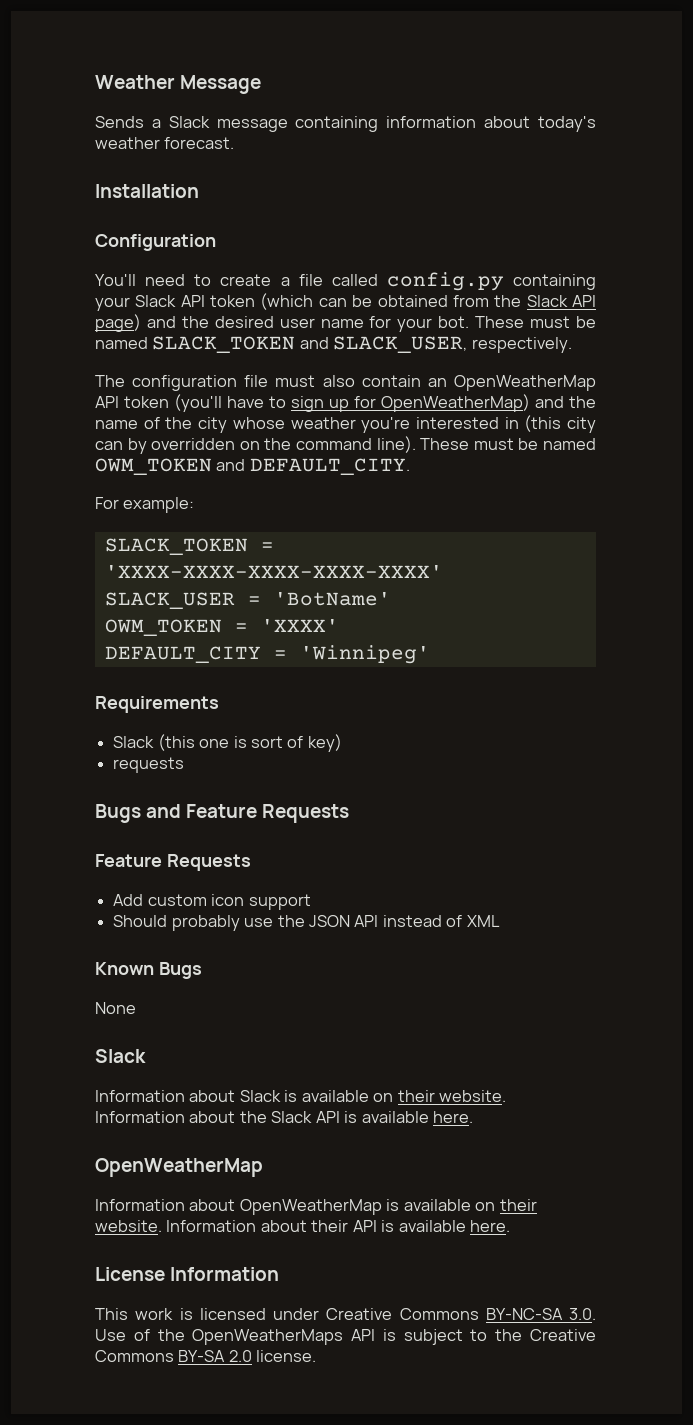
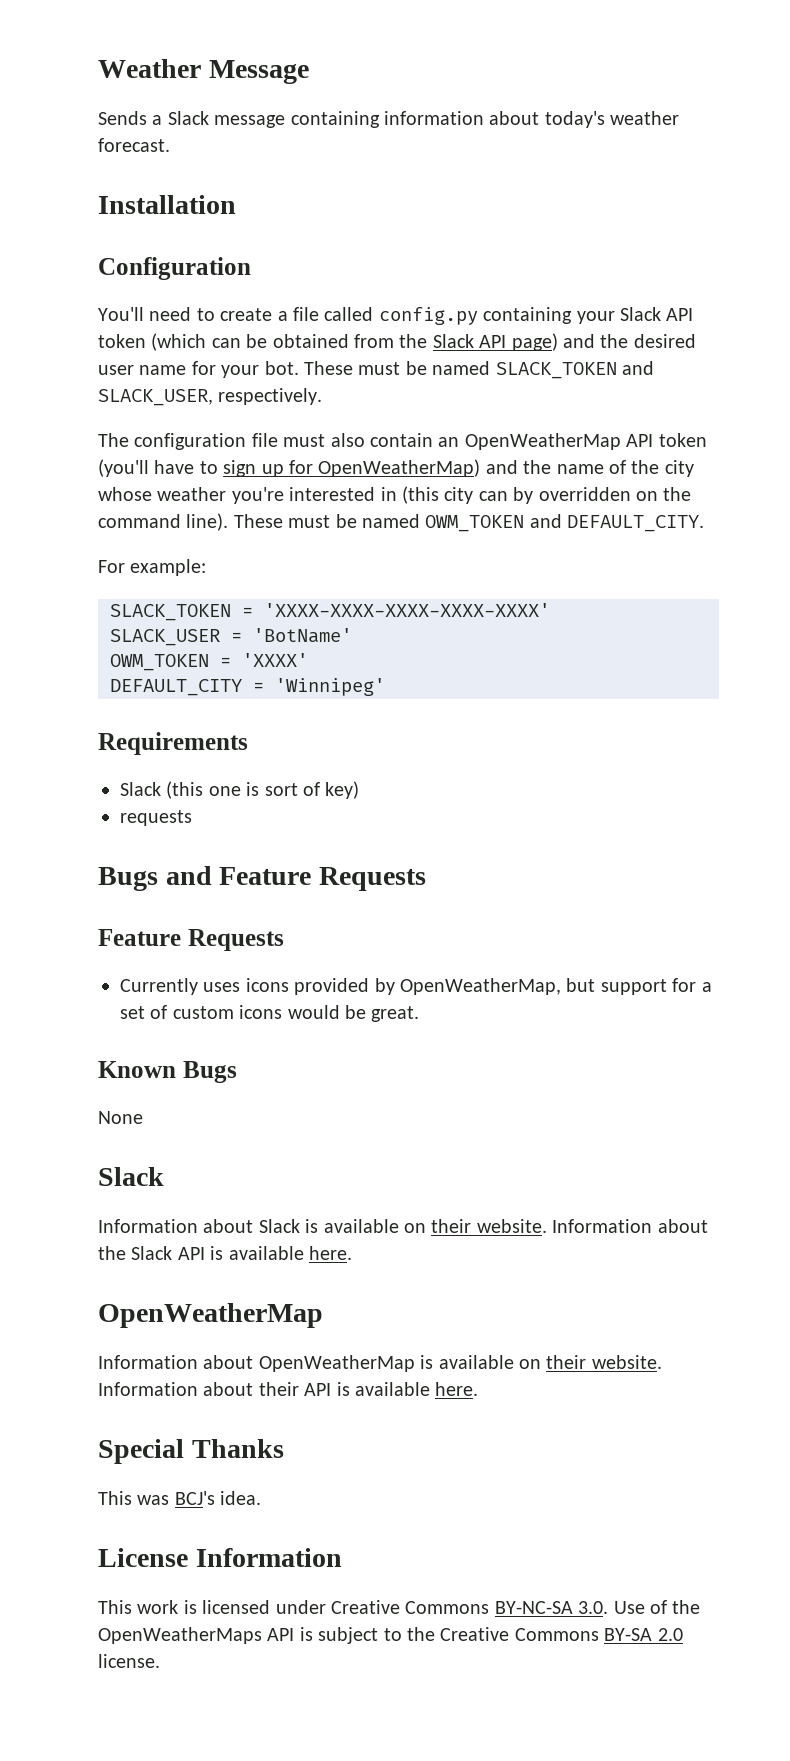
- Add custom icon support
- Should probably use the JSON API instead of XML
+ Currently uses icons provided by OpenWeatherMap, but support for a set of custom icons would be great.
+ Special Thanks
+ This was BCJ's idea.

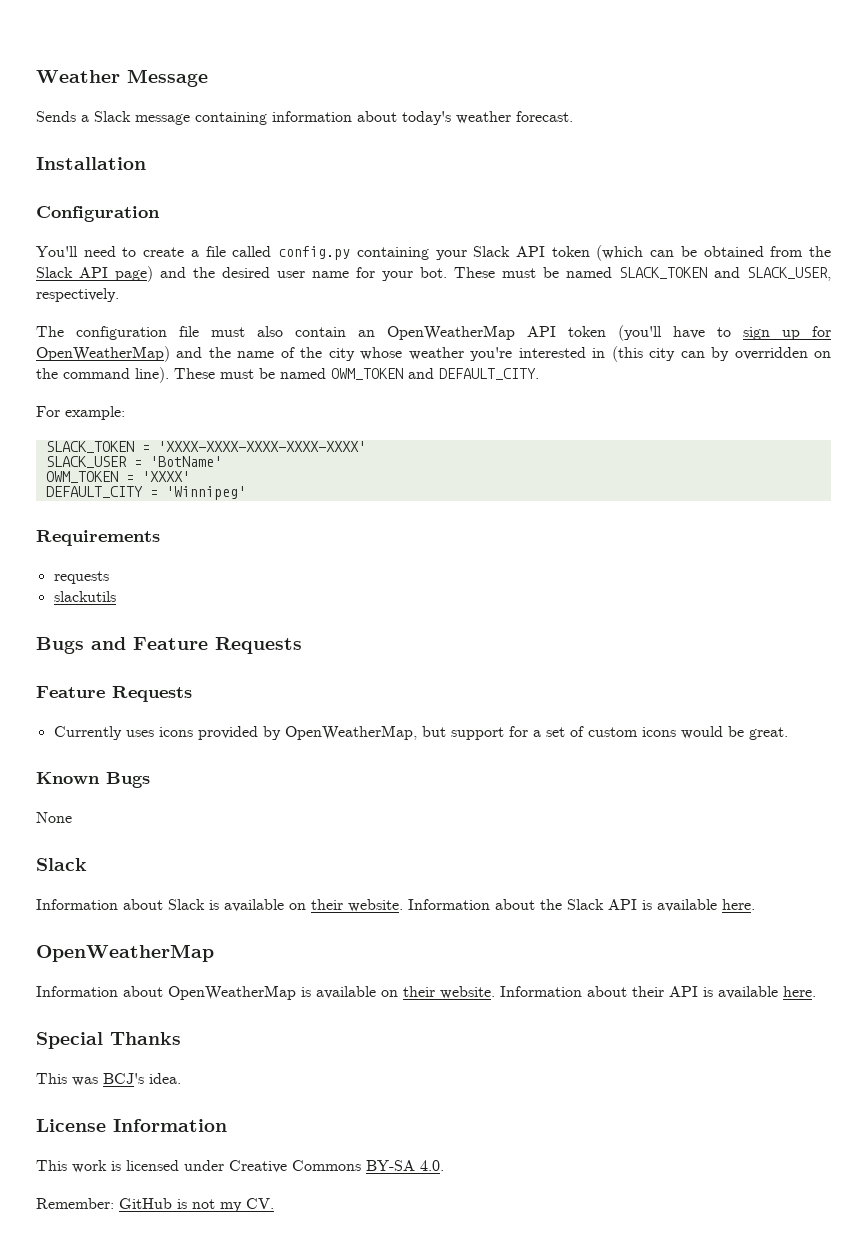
- Slack (this one is sort of key)
  requests
+ slackutils
- This work is licensed under Creative Commons BY-NC-SA 3.0. Use of the OpenWeatherMaps API is subject to the Creative Commons BY-SA 2.0 license.
+ This work is licensed under Creative Commons BY-SA 4.0.
+ Remember: GitHub is not my CV.

